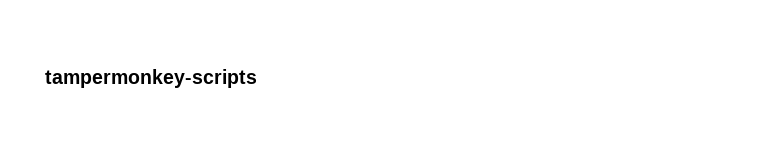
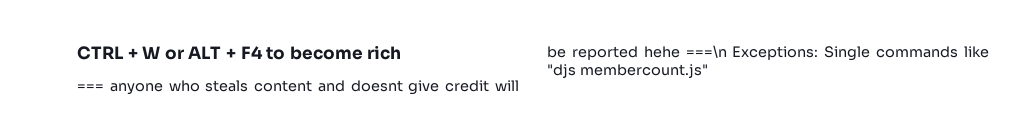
- tampermonkey-scripts
+ CTRL + W or ALT + F4 to become rich
+ === anyone who steals content and doesnt give credit will be reported hehe ===\n Exceptions: Single commands like "djs membercount.js"

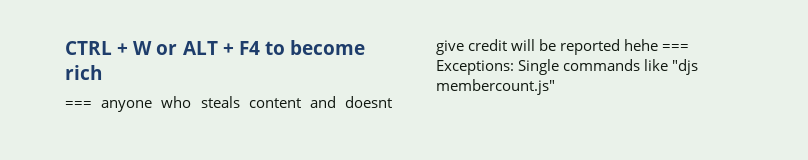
- === anyone who steals content and doesnt give credit will be reported hehe ===\n Exceptions: Single commands like "djs membercount.js"
+ === anyone who steals content and doesnt give credit will be reported hehe === Exceptions: Single commands like "djs membercount.js"

